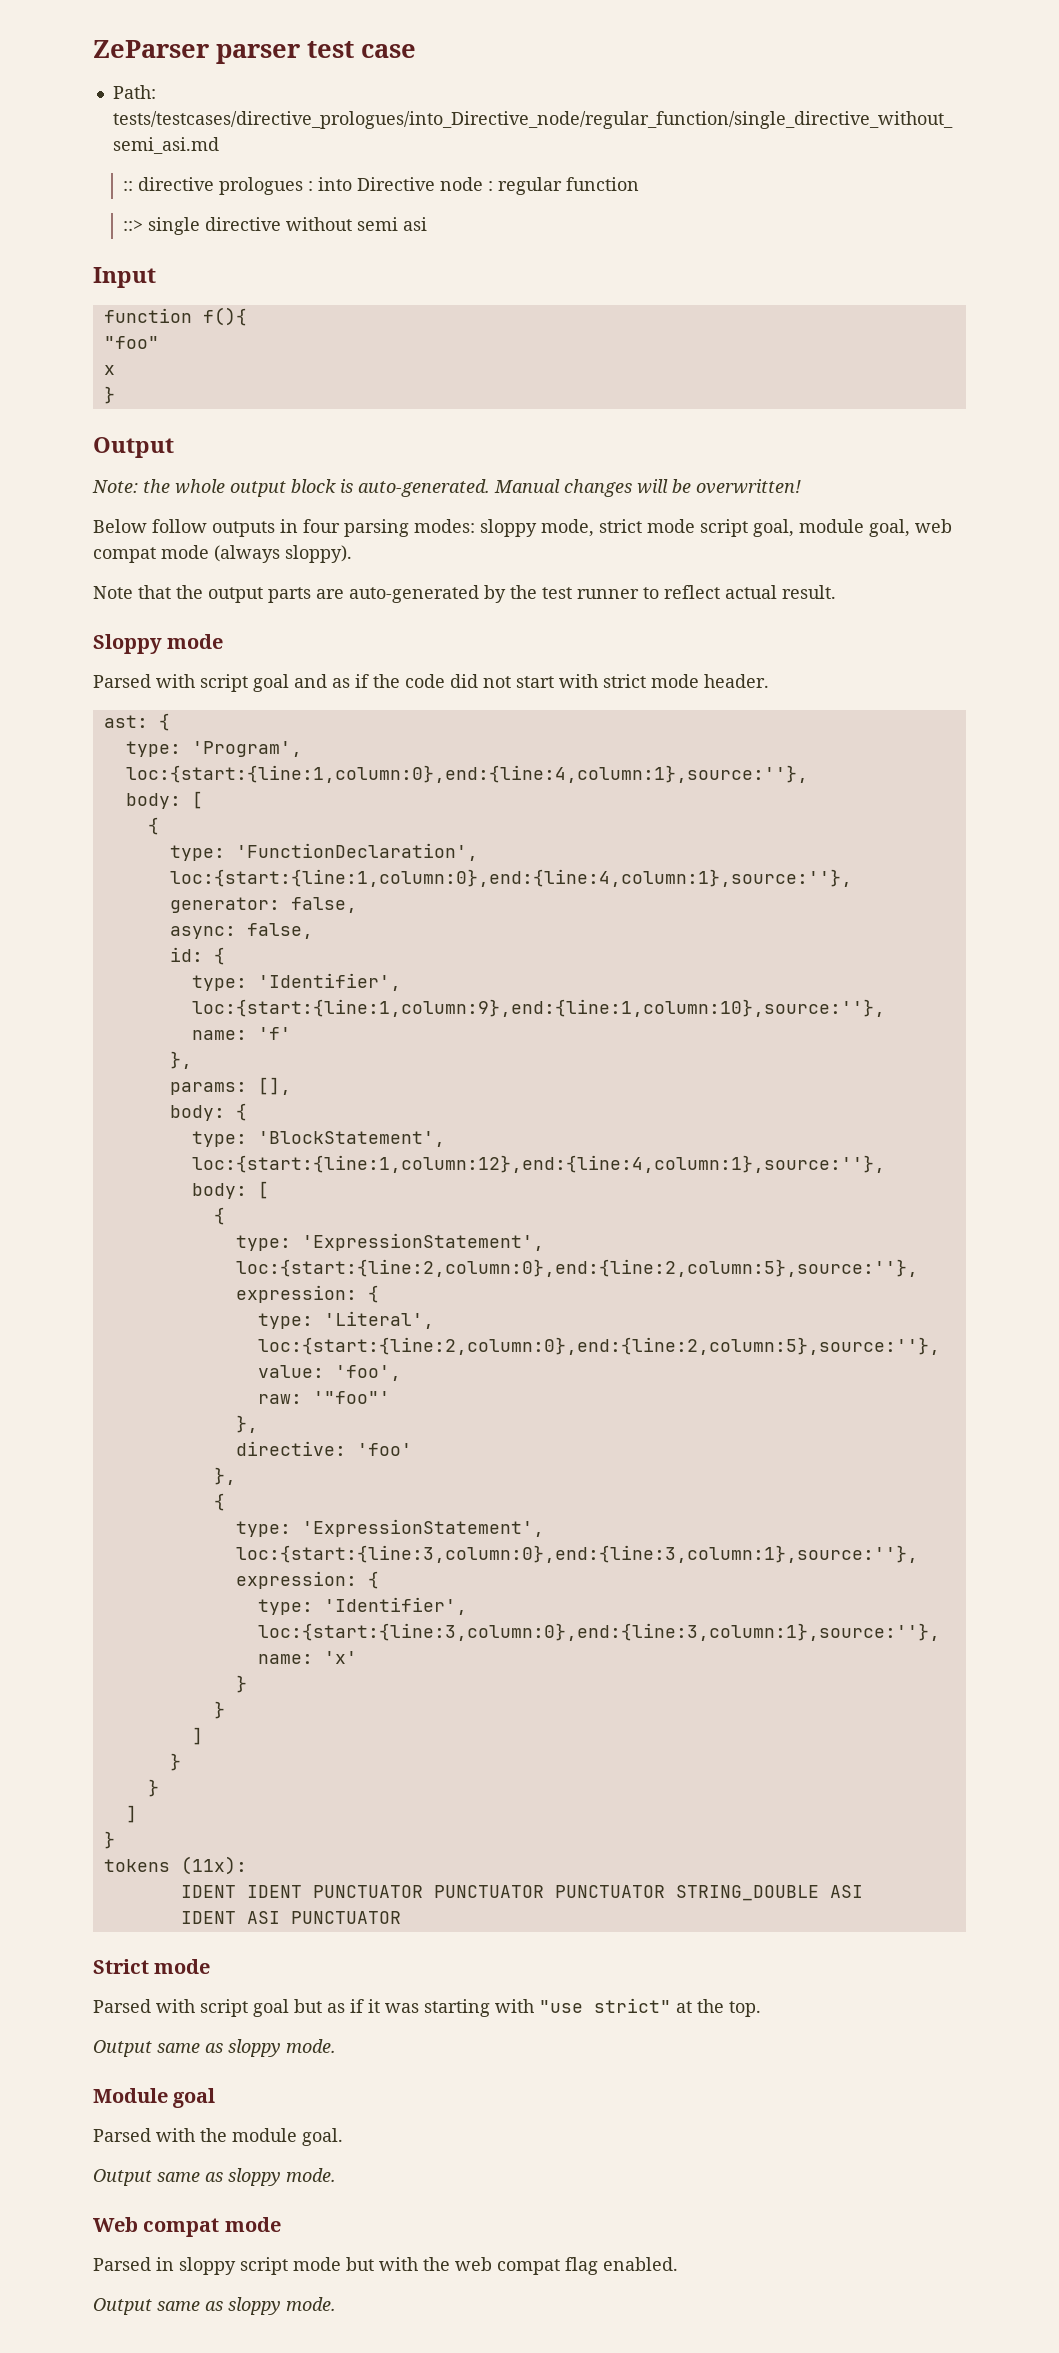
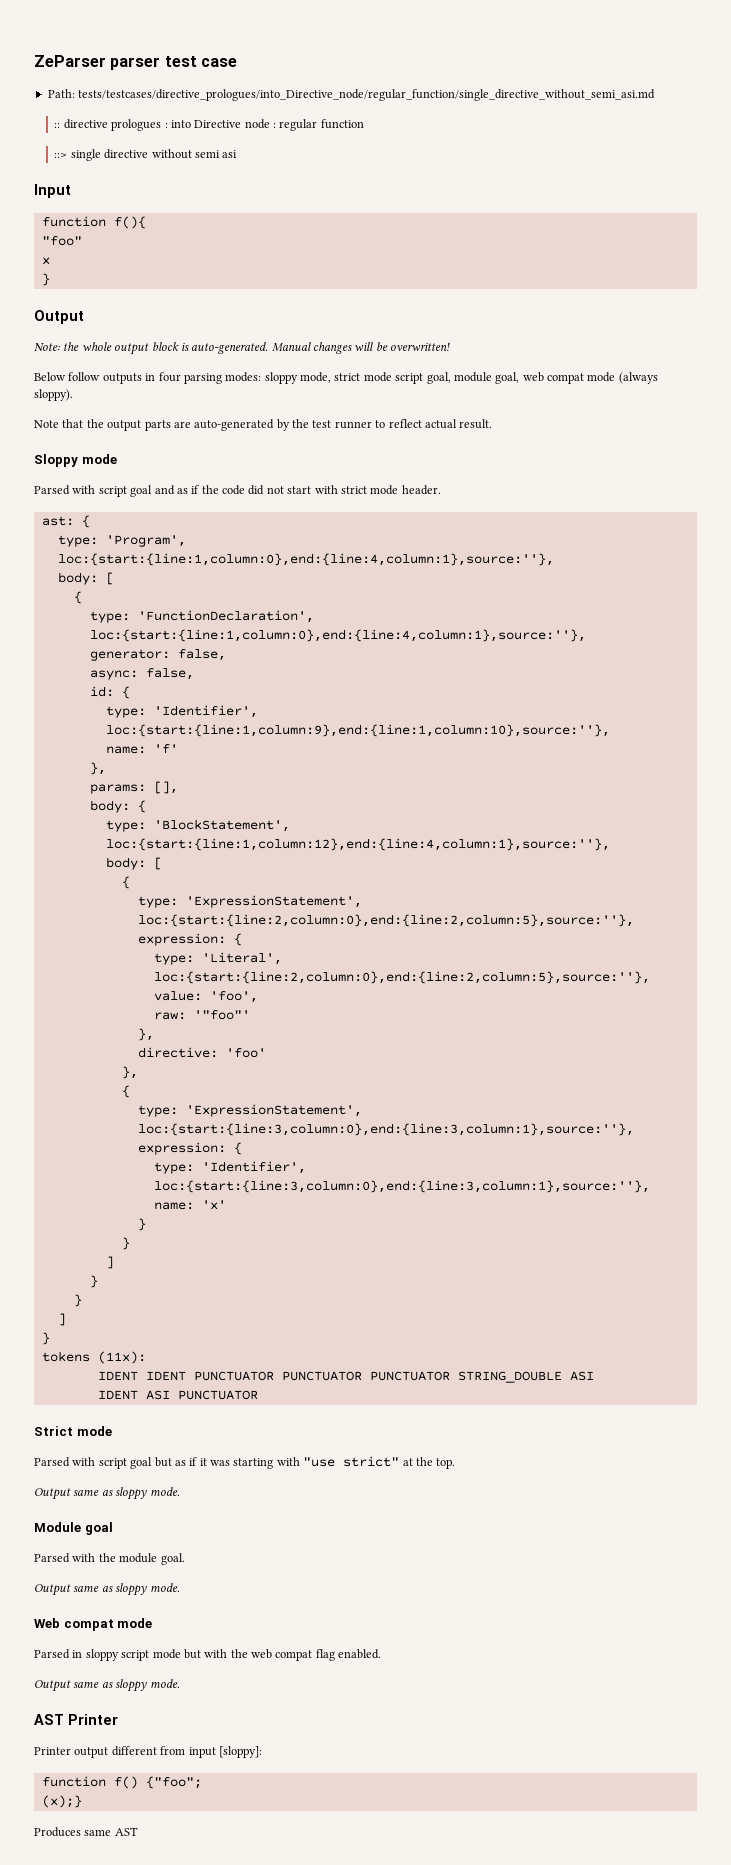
+ AST Printer
+ Printer output different from input [sloppy]:
+ function f() {"foo";
+ (x);}
+ Produces same AST

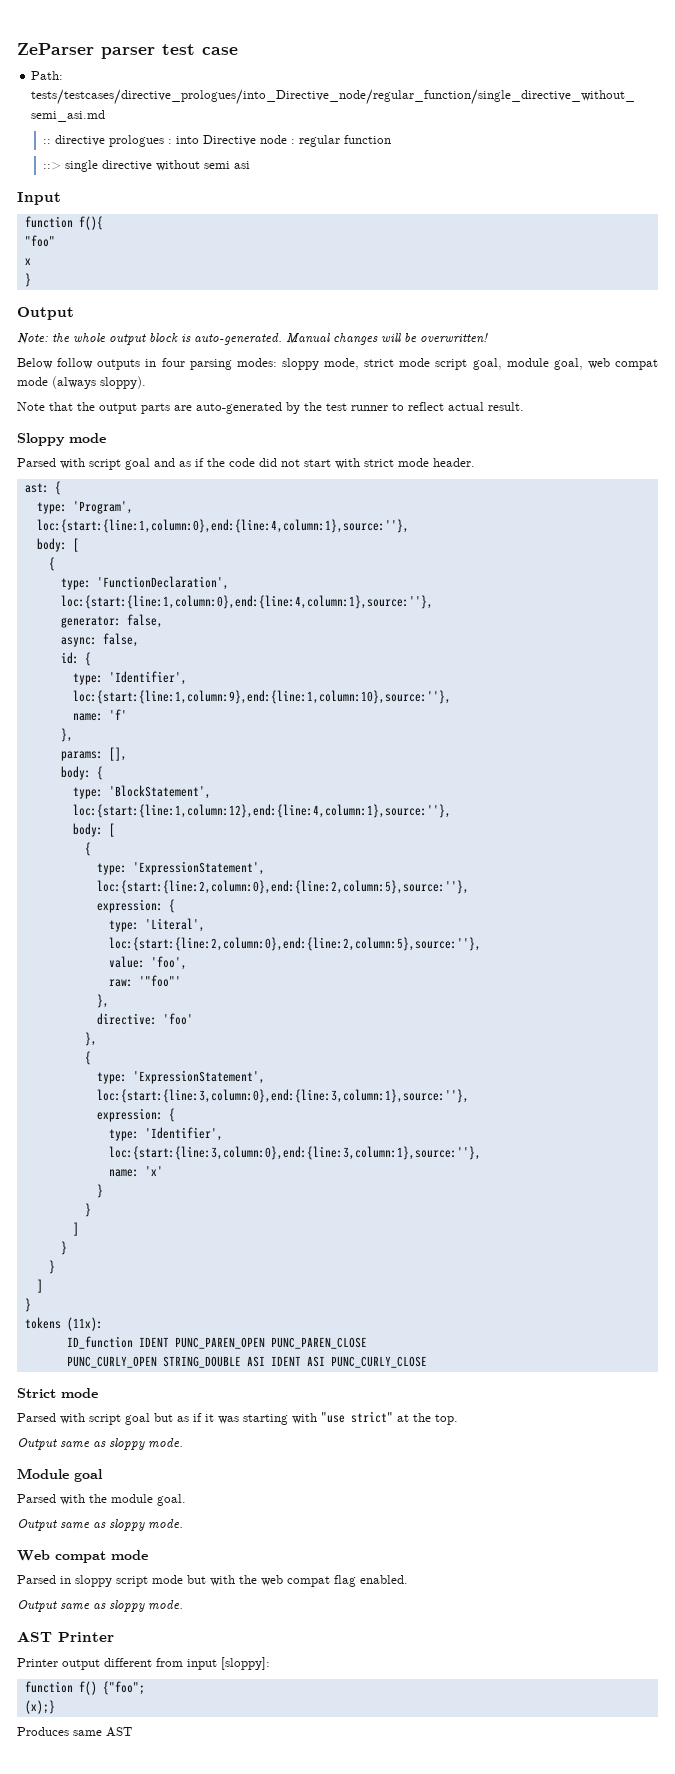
- IDENT IDENT PUNCTUATOR PUNCTUATOR PUNCTUATOR STRING_DOUBLE ASI
- IDENT ASI PUNCTUATOR
+ ID_function IDENT PUNC_PAREN_OPEN PUNC_PAREN_CLOSE
+ PUNC_CURLY_OPEN STRING_DOUBLE ASI IDENT ASI PUNC_CURLY_CLOSE

